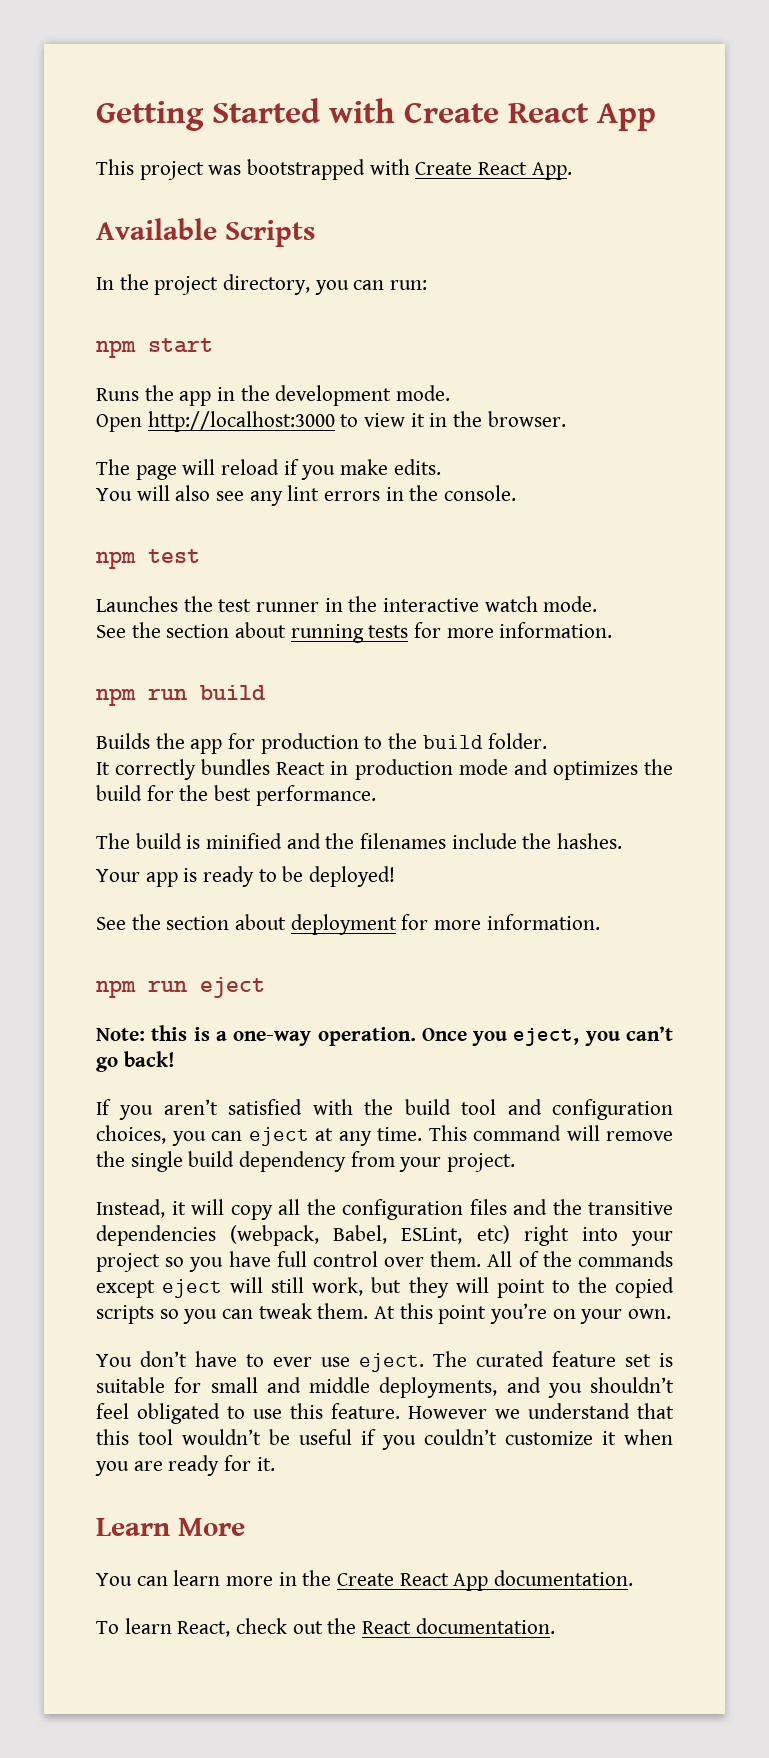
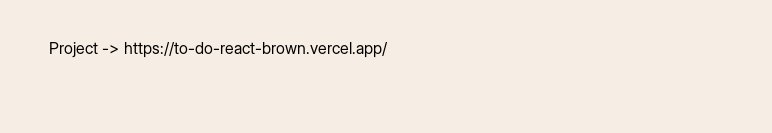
- Getting Started with Create React App
- This project was bootstrapped with Create React App.
- Available Scripts
- In the project directory, you can run:
- npm start
- Runs the app in the development mode.
- Open http://localhost:3000 to view it in the browser.
- The page will reload if you make edits.
- You will also see any lint errors in the console.
- npm test
- Launches the test runner in the interactive watch mode.
- See the section about running tests for more information.
- npm run build
- Builds the app for production to the build folder.
- It correctly bundles React in production mode and optimizes the build for the best performance.
- The build is minified and the filenames include the hashes.
- Your app is ready to be deployed!
- See the section about deployment for more information.
- npm run eject
- Note: this is a one-way operation. Once you eject, you can’t go back!
- If you aren’t satisfied with the build tool and configuration choices, you can eject at any time. This command will remove the single build dependency from your project.
- Instead, it will copy all the configuration files and the transitive dependencies (webpack, Babel, ESLint, etc) right into your project so you have full control over them. All of the commands except eject will still work, but they will point to the copied scripts so you can tweak them. At this point you’re on your own.
- You don’t have to ever use eject. The curated feature set is suitable for small and middle deployments, and you shouldn’t feel obligated to use this feature. However we understand that this tool wouldn’t be useful if you couldn’t customize it when you are ready for it.
- Learn More
- You can learn more in the Create React App documentation.
- To learn React, check out the React documentation.
+ Project -> https://to-do-react-brown.vercel.app/

